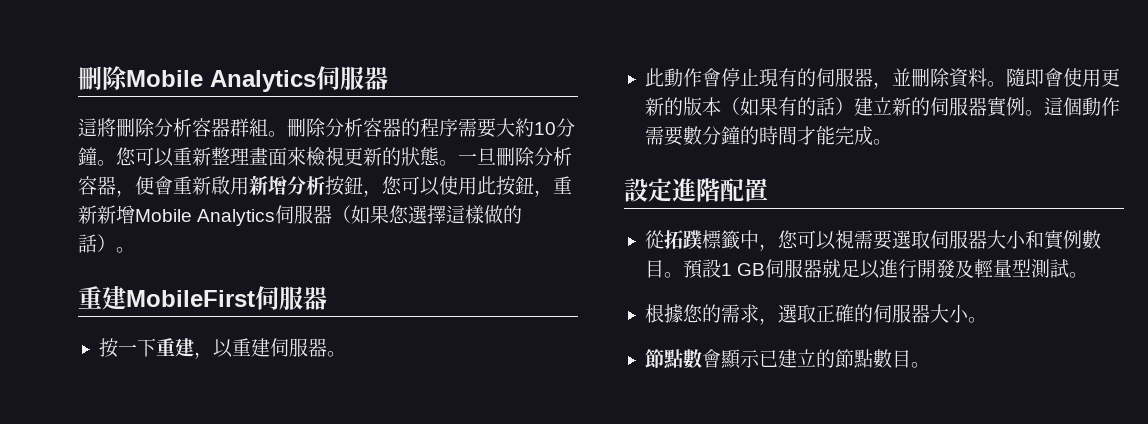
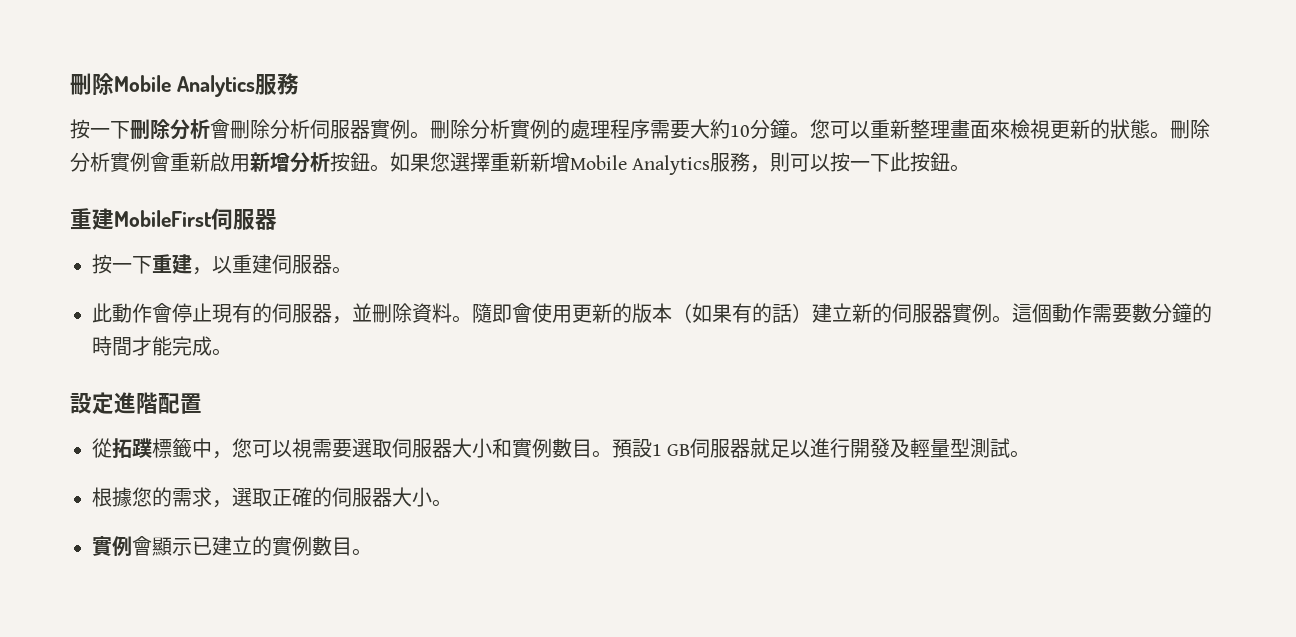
- 刪除Mobile Analytics伺服器
- 這將刪除分析容器群組。刪除分析容器的程序需要大約10分鐘。
+ 刪除Mobile Analytics服務
+ 按一下刪除分析會刪除分析伺服器實例。刪除分析實例的處理程序需要大約10分鐘。
- 一旦刪除分析容器，便會重新啟用新增分析按鈕，您可以使用此按鈕，重新新增Mobile Analytics伺服器（如果您選擇這樣做的話）。
+ 刪除分析實例會重新啟用新增分析按鈕。如果您選擇重新新增Mobile Analytics服務，則可以按一下此按鈕。
- 節點數會顯示已建立的節點數目。
+ 實例會顯示已建立的實例數目。

